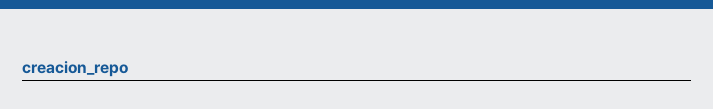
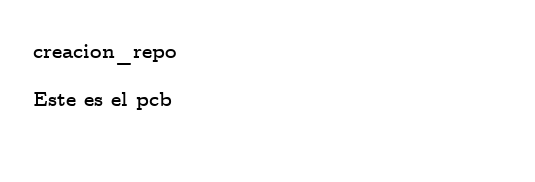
+ Este es el pcb

